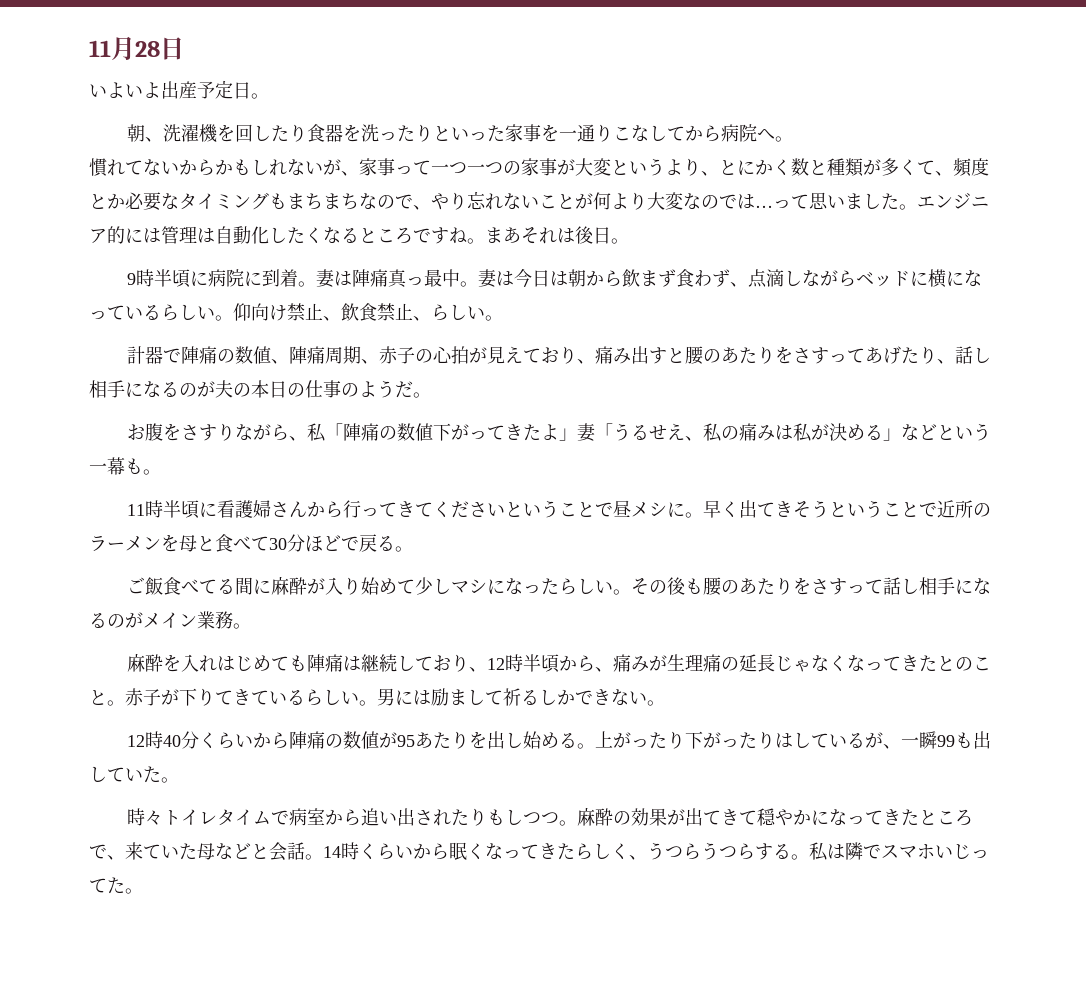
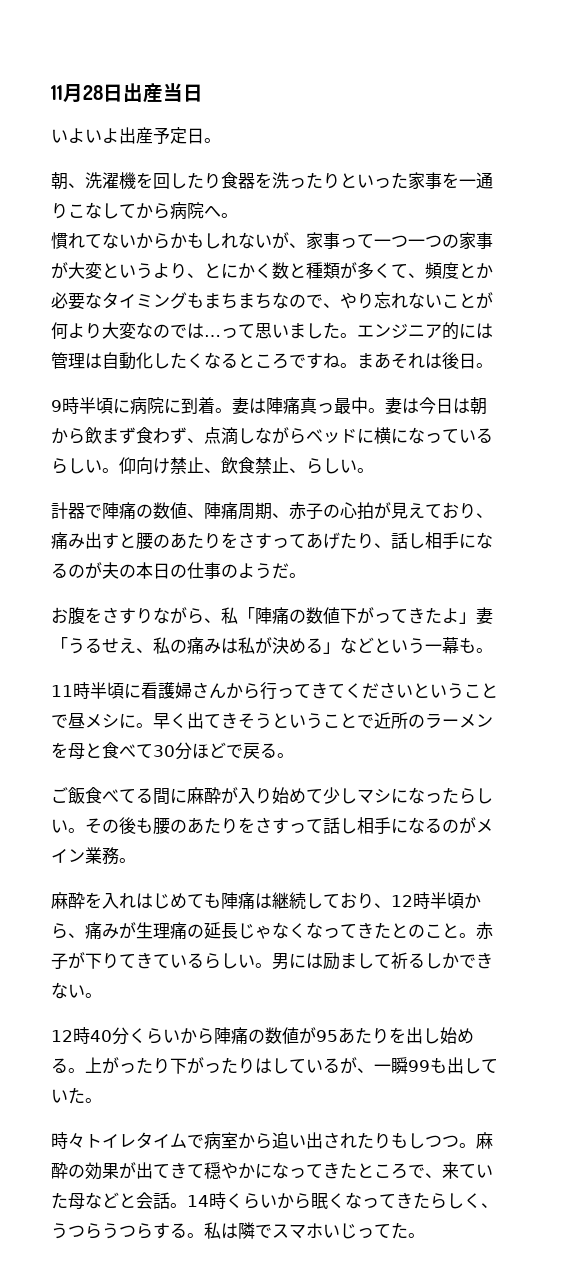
- 11月28日
+ 11月28日出産当日

